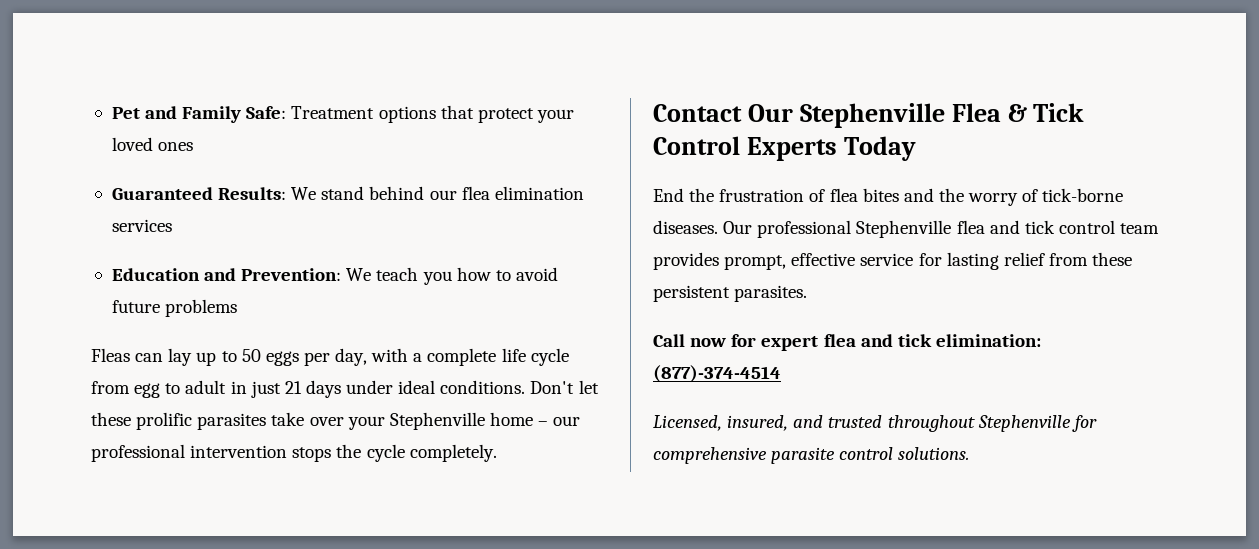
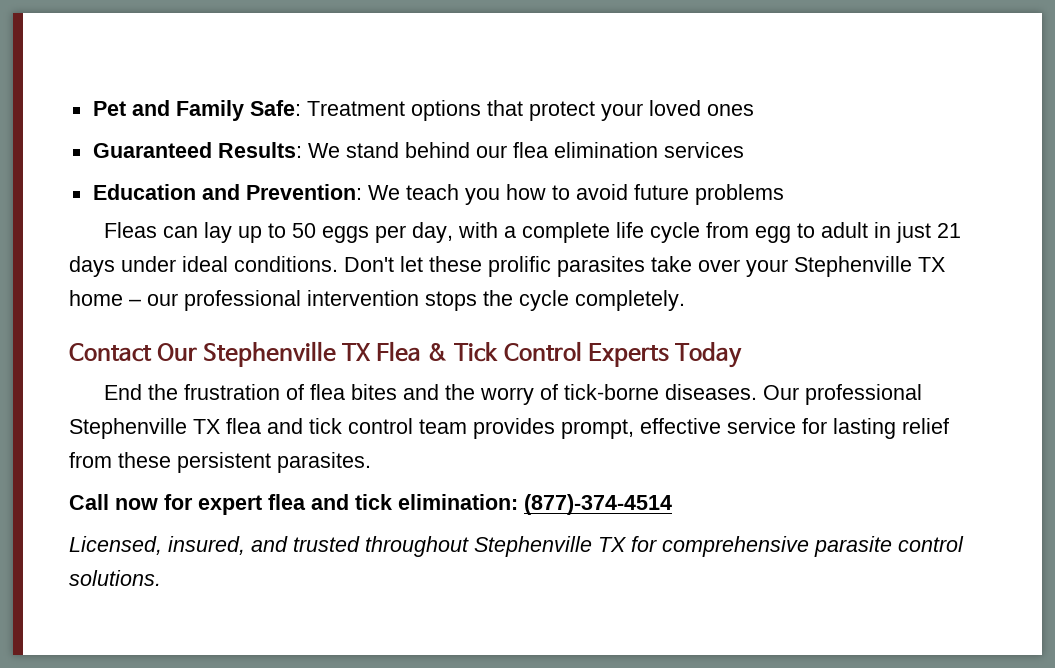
- Don't let these prolific parasites take over your Stephenville home – our professional intervention stops the cycle completely.
+ Don't let these prolific parasites take over your Stephenville TX home – our professional intervention stops the cycle completely.
- Contact Our Stephenville Flea & Tick Control Experts Today
+ Contact Our Stephenville TX Flea & Tick Control Experts Today
- Our professional Stephenville flea and tick control team provides prompt, effective service for lasting relief from these persistent parasites.
+ Our professional Stephenville TX flea and tick control team provides prompt, effective service for lasting relief from these persistent parasites.
- Licensed, insured, and trusted throughout Stephenville for comprehensive parasite control solutions.
+ Licensed, insured, and trusted throughout Stephenville TX for comprehensive parasite control solutions.

